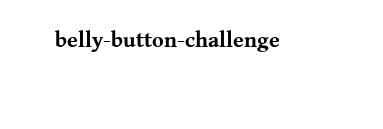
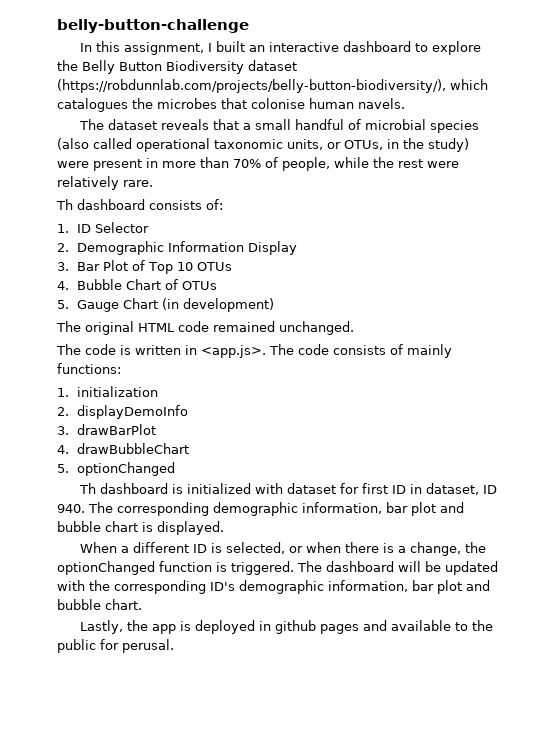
+ In this assignment, I built an interactive dashboard to explore the Belly Button Biodiversity dataset (https://robdunnlab.com/projects/belly-button-biodiversity/), which catalogues the microbes that colonise human navels.
+ The dataset reveals that a small handful of microbial species (also called operational taxonomic units, or OTUs, in the study) were present in more than 70% of people, while the rest were relatively rare.
+ Th dashboard consists of:
+ 1. ID Selector
+ 2. Demographic Information Display
+ 3. Bar Plot of Top 10 OTUs
+ 4. Bubble Chart of OTUs
+ 5. Gauge Chart (in development)
+ The original HTML code remained unchanged.
+ The code is written in <app.js>. The code consists of mainly functions:
+ 1. initialization
+ 2. displayDemoInfo
+ 3. drawBarPlot
+ 4. drawBubbleChart
+ 5. optionChanged
+ Th dashboard is initialized with dataset for first ID in dataset, ID 940. The corresponding demographic information, bar plot and bubble chart is displayed.
+ When a different ID is selected, or when there is a change, the optionChanged function is triggered. The dashboard will be updated with the corresponding ID's demographic information, bar plot and bubble chart.
+ Lastly, the app is deployed in github pages and available to the public for perusal.

